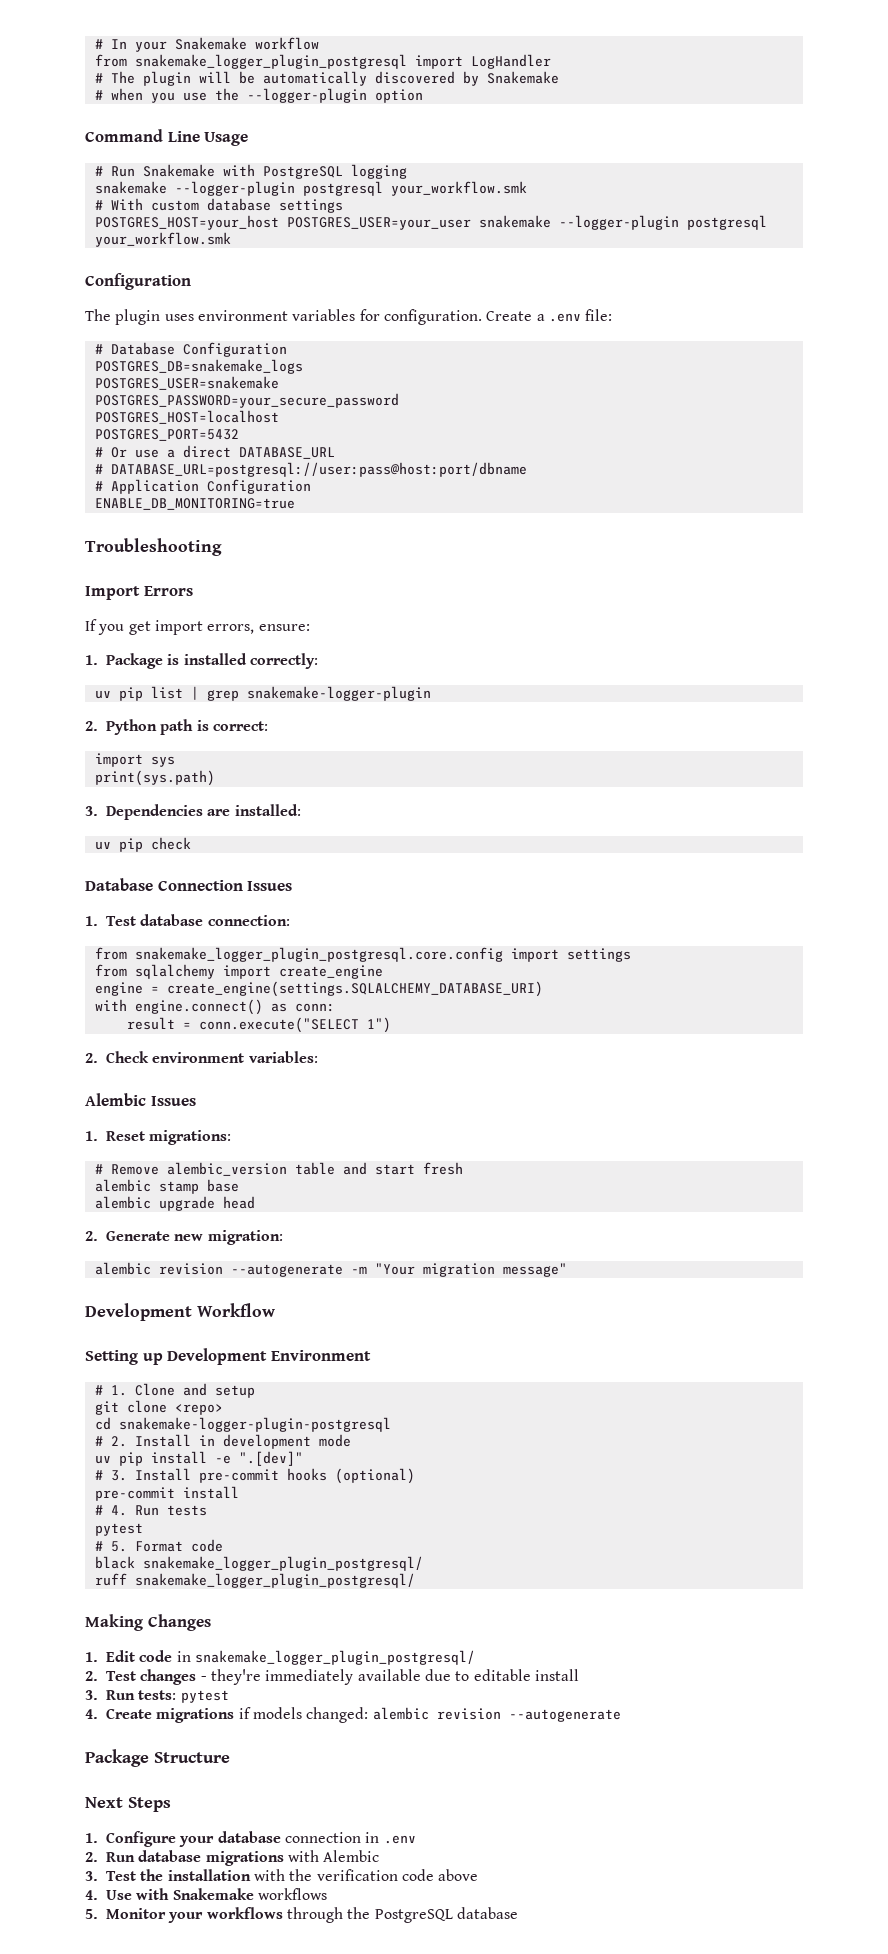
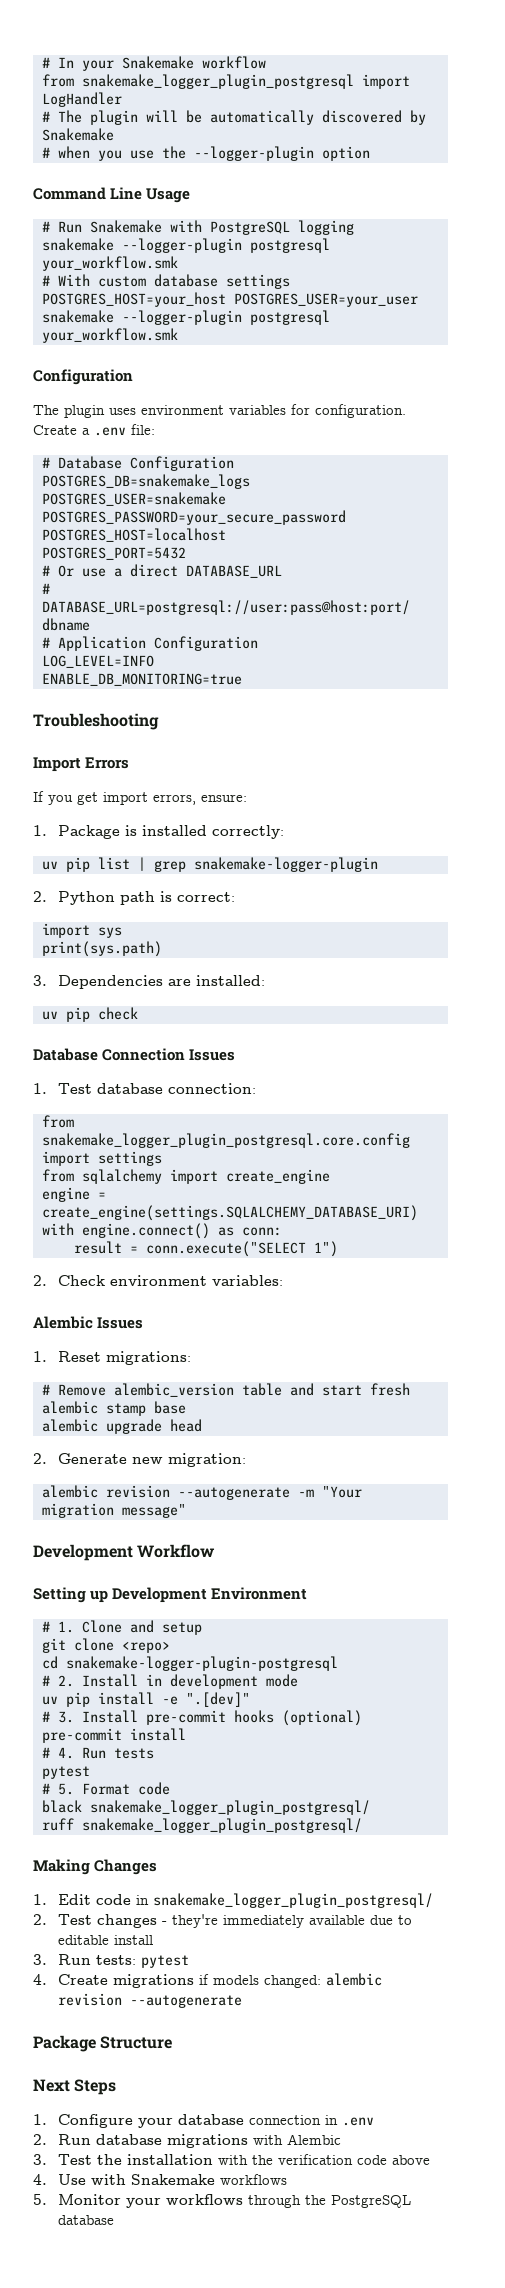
+ LOG_LEVEL=INFO

